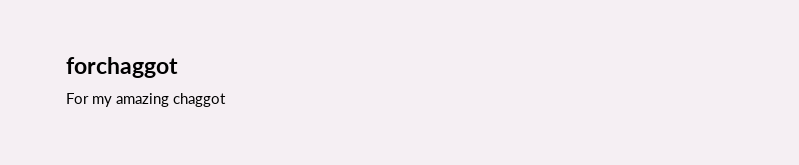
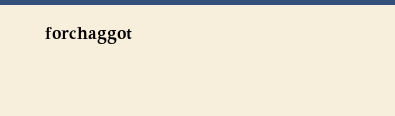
- For my amazing chaggot

